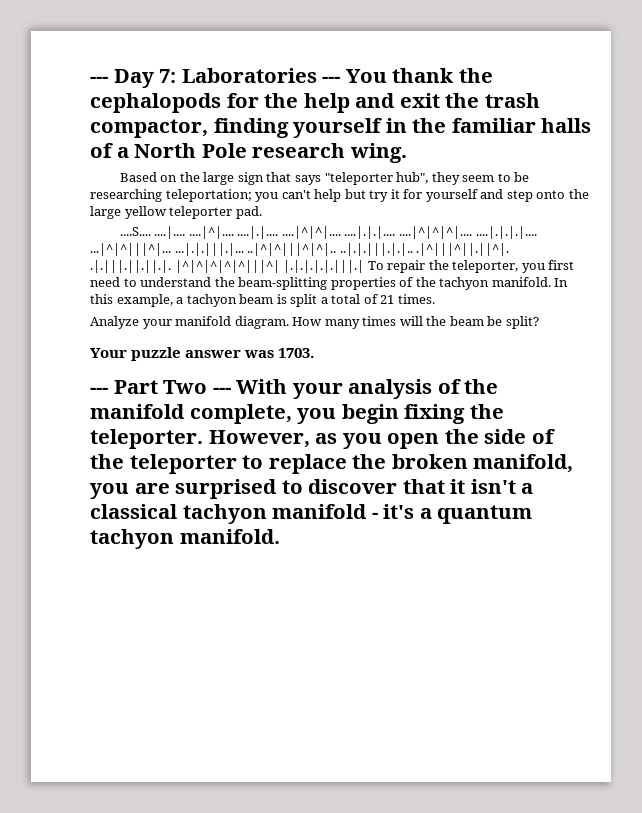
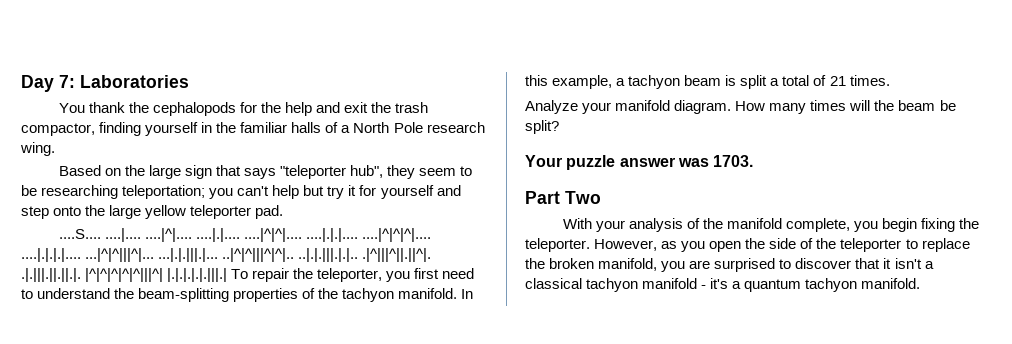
- --- Day 7: Laboratories --- You thank the cephalopods for the help and exit the trash compactor, finding yourself in the familiar halls of a North Pole research wing.
+ Day 7: Laboratories
+ You thank the cephalopods for the help and exit the trash compactor, finding yourself in the familiar halls of a North Pole research wing.
- --- Part Two --- With your analysis of the manifold complete, you begin fixing the teleporter.
+ Part Two
+ With your analysis of the manifold complete, you begin fixing the teleporter.

